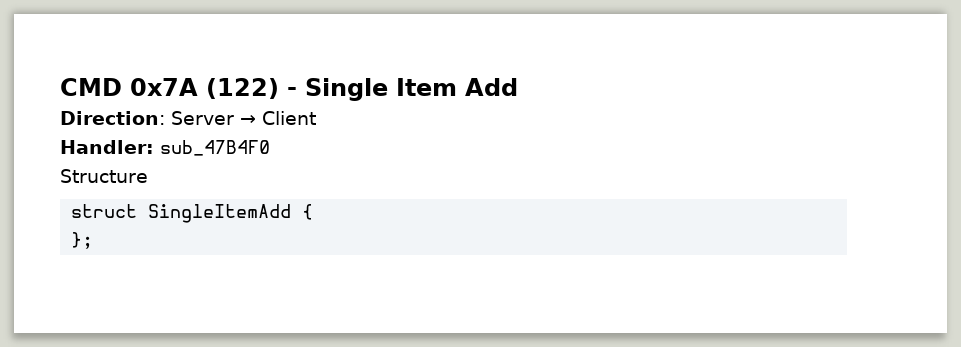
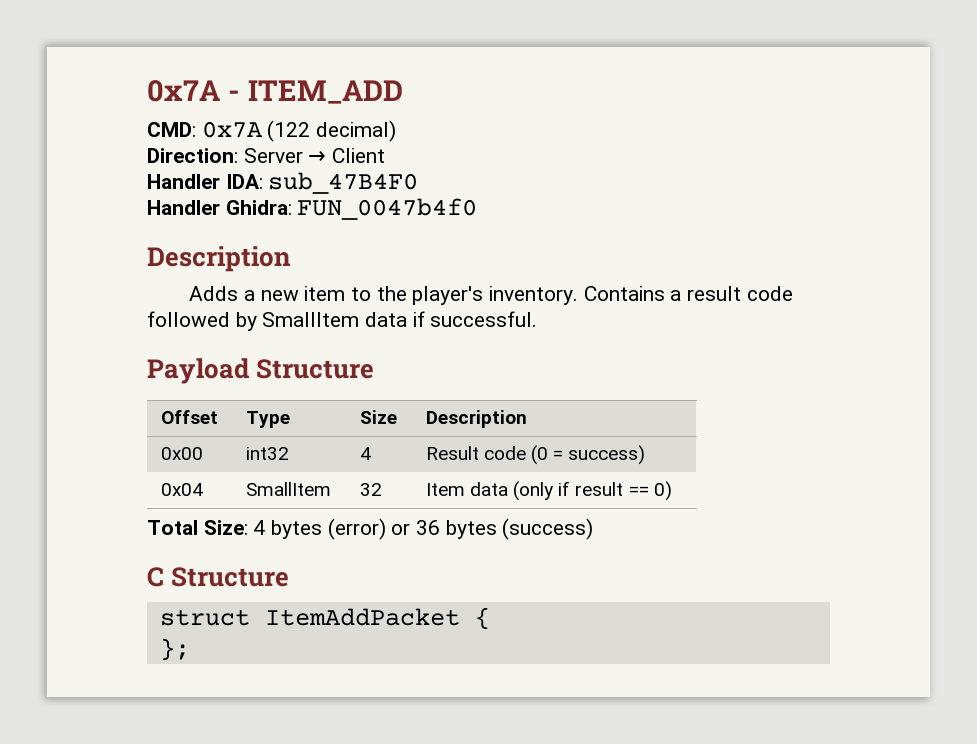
- CMD 0x7A (122) - Single Item Add
+ 0x7A - ITEM_ADD
+ CMD: 0x7A (122 decimal)
- Handler: sub_47B4F0
+ Handler IDA: sub_47B4F0
- Structure
+ Handler Ghidra: FUN_0047b4f0
+ Description
+ Adds a new item to the player's inventory. Contains a result code followed by SmallItem data if successful.
+ Payload Structure
+ Offset | Type | Size | Description
+ 0x00 | int32 | 4 | Result code (0 = success)
+ 0x04 | SmallItem | 32 | Item data (only if result == 0)
+ Total Size: 4 bytes (error) or 36 bytes (success)
+ C Structure
- struct SingleItemAdd {
+ struct ItemAddPacket {

